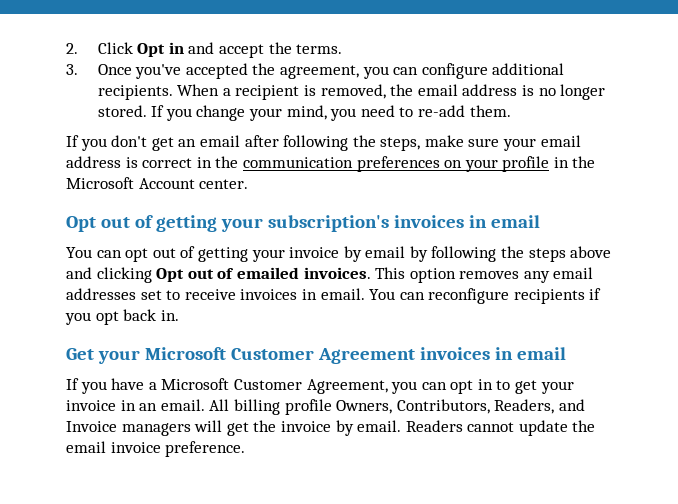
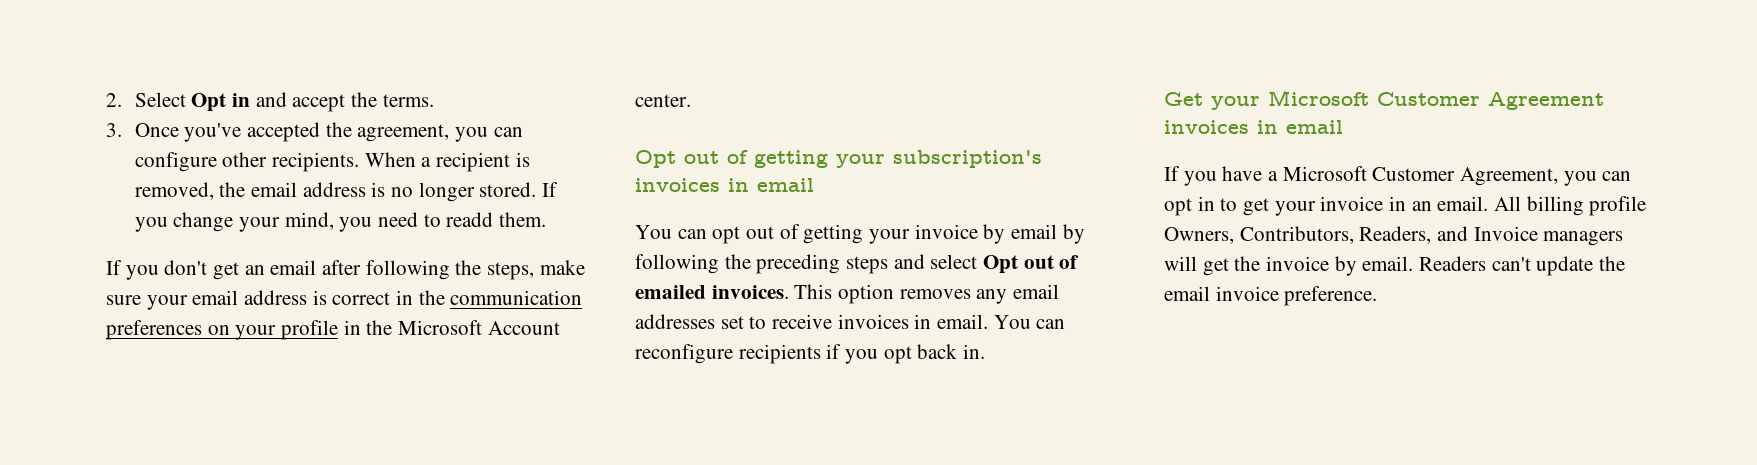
- 2. Click Opt in and accept the terms.
+ 2. Select Opt in and accept the terms.
- 3. Once you've accepted the agreement, you can configure additional recipients.
+ 3. Once you've accepted the agreement, you can configure other recipients.
- If you change your mind, you need to re-add them.
+ If you change your mind, you need to readd them.
- You can opt out of getting your invoice by email by following the steps above and clicking Opt out of emailed invoices.
+ You can opt out of getting your invoice by email by following the preceding steps and select Opt out of emailed invoices.
- Readers cannot update the email invoice preference.
+ Readers can't update the email invoice preference.

